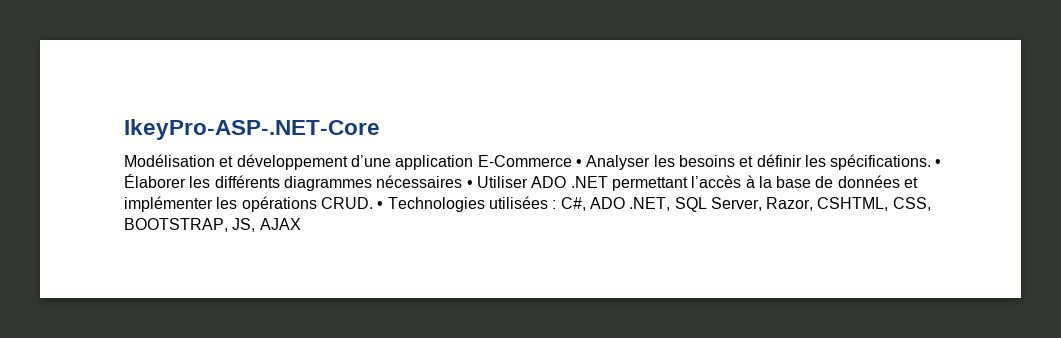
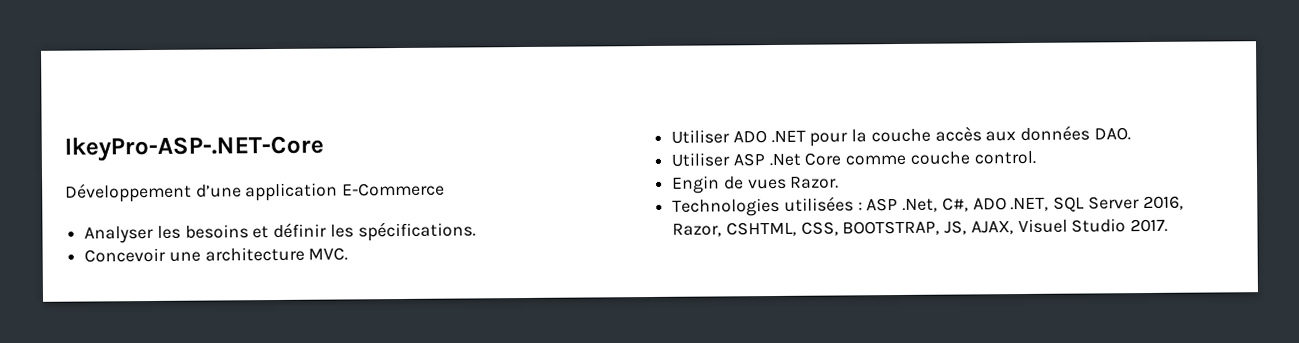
- Modélisation et développement d’une application E-Commerce • Analyser les besoins et définir les spécifications. • Élaborer les différents diagrammes nécessaires • Utiliser ADO .NET permettant l’accès à la base de données et implémenter les opérations CRUD. • Technologies utilisées : C#, ADO .NET, SQL Server, Razor, CSHTML, CSS, BOOTSTRAP, JS, AJAX
+ Développement d’une application E-Commerce
+ Analyser les besoins et définir les spécifications.
+ Concevoir une architecture MVC.
+ Utiliser ADO .NET pour la couche accès aux données DAO.
+ Utiliser ASP .Net Core comme couche control.
+ Engin de vues Razor.
+ Technologies utilisées : ASP .Net, C#, ADO .NET, SQL Server 2016, Razor, CSHTML, CSS, BOOTSTRAP, JS, AJAX, Visuel Studio 2017.

